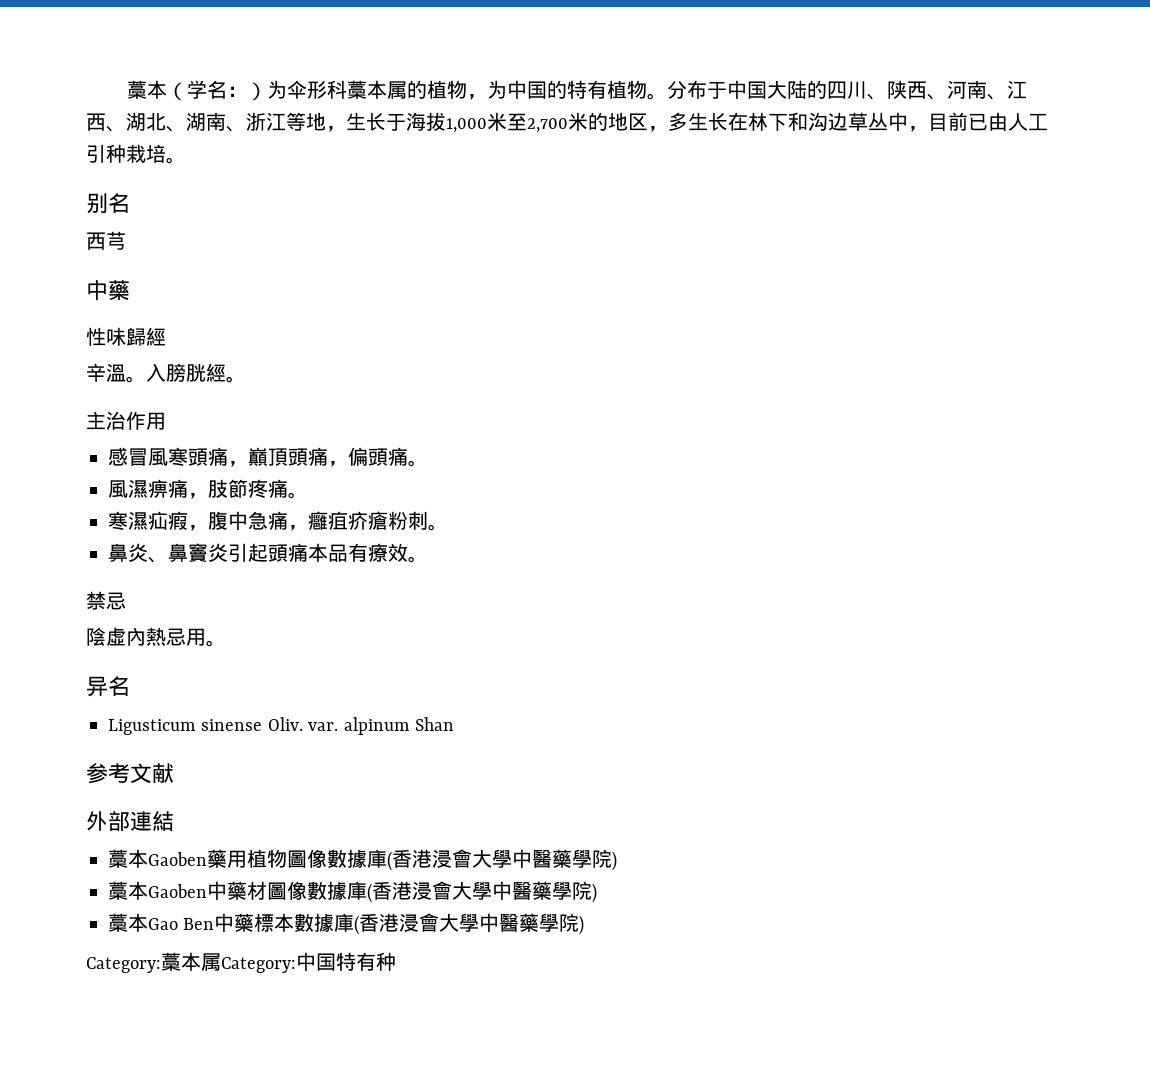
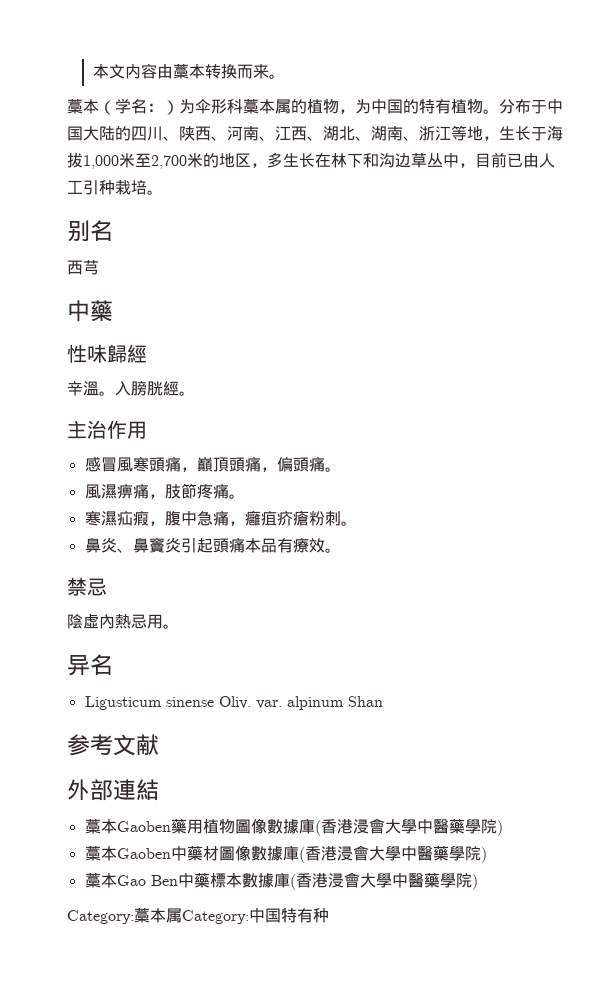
+ 本文内容由藁本转换而来。

